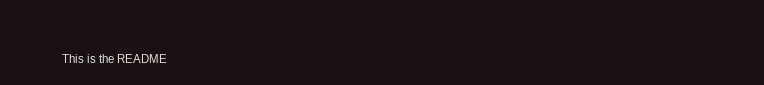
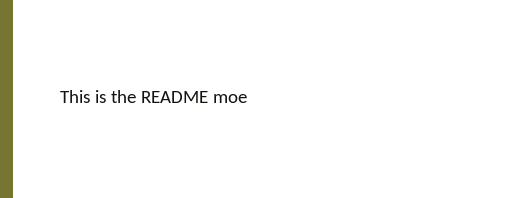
- This is the README
+ This is the README moe

